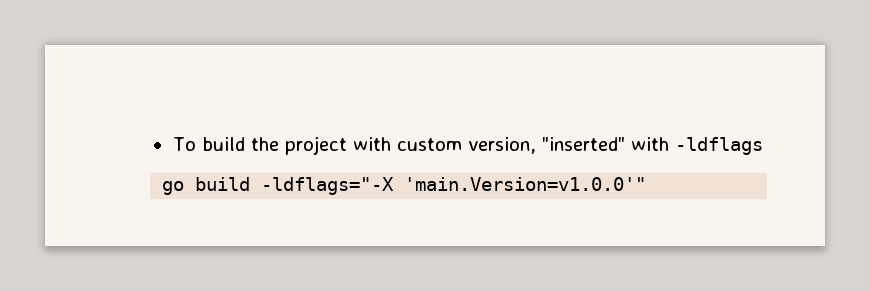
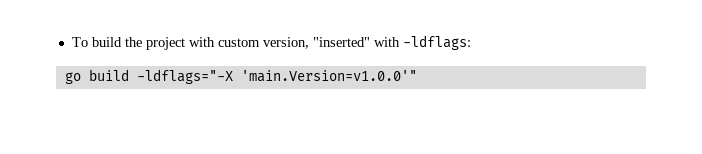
- To build the project with custom version, "inserted" with -ldflags
+ To build the project with custom version, "inserted" with -ldflags:

